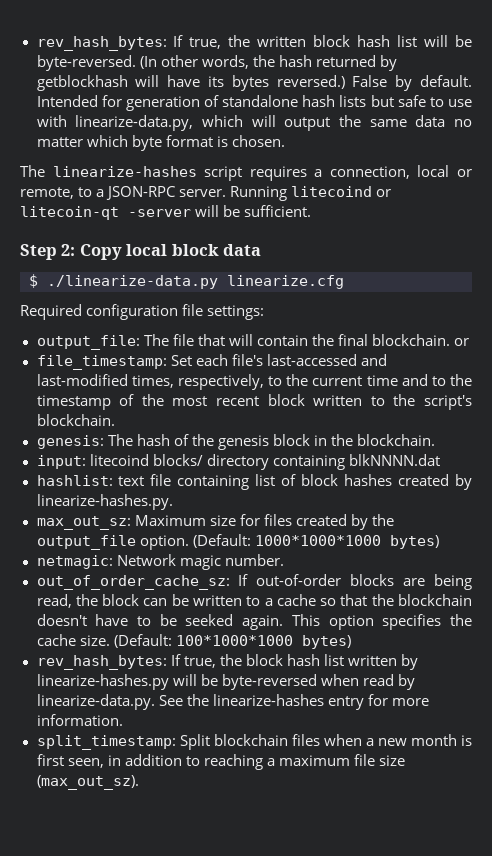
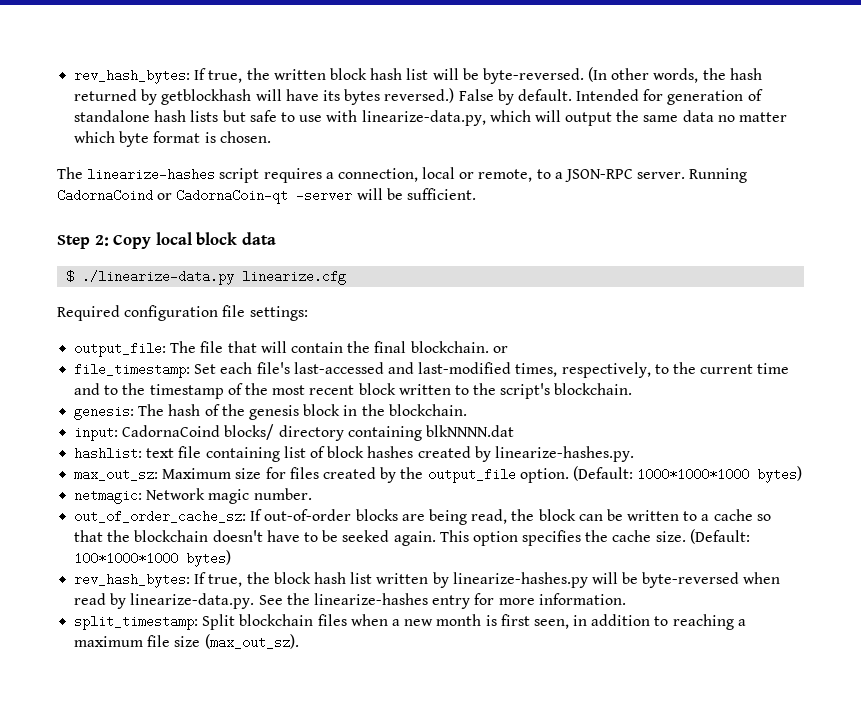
- Running litecoind or litecoin-qt -server will be sufficient.
+ Running CadornaCoind or CadornaCoin-qt -server will be sufficient.
- input: litecoind blocks/ directory containing blkNNNN.dat
+ input: CadornaCoind blocks/ directory containing blkNNNN.dat

